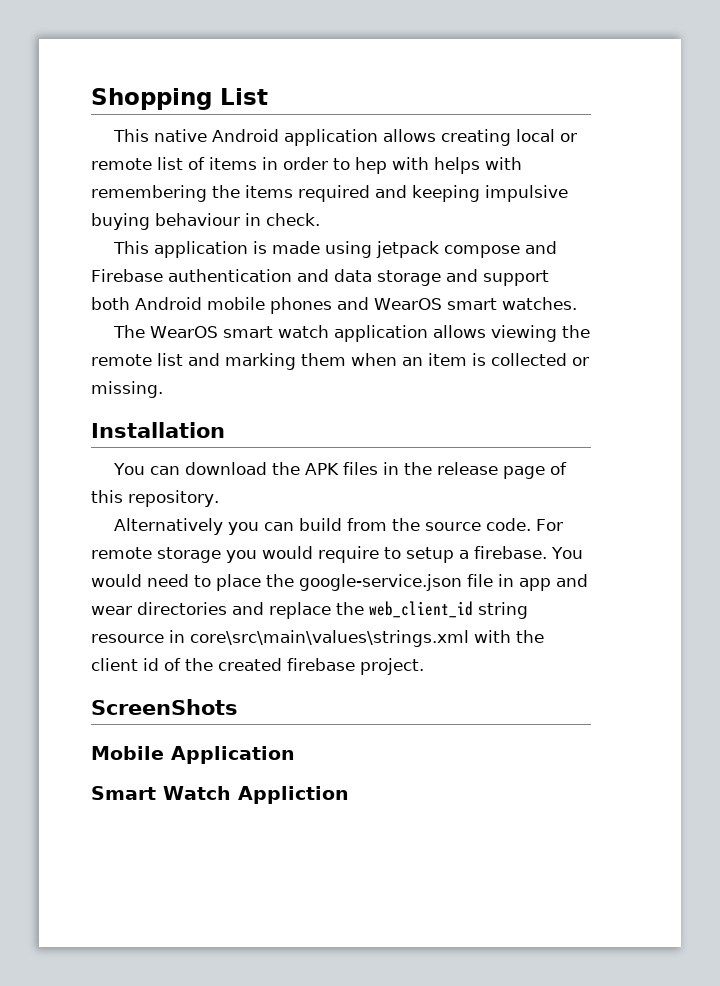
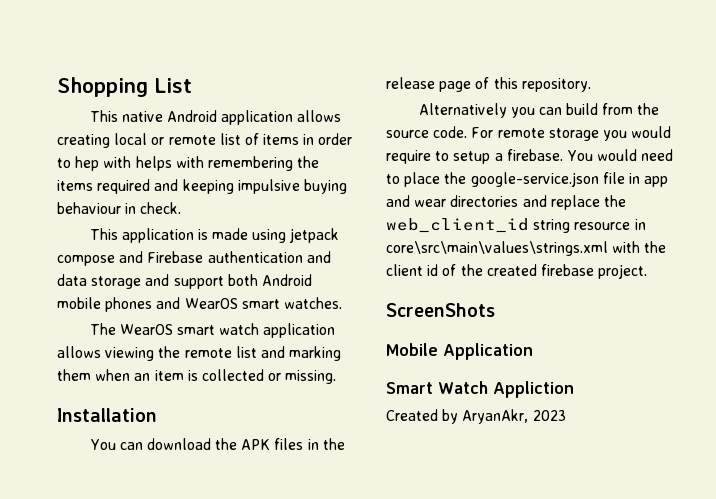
+ Created by AryanAkr, 2023

